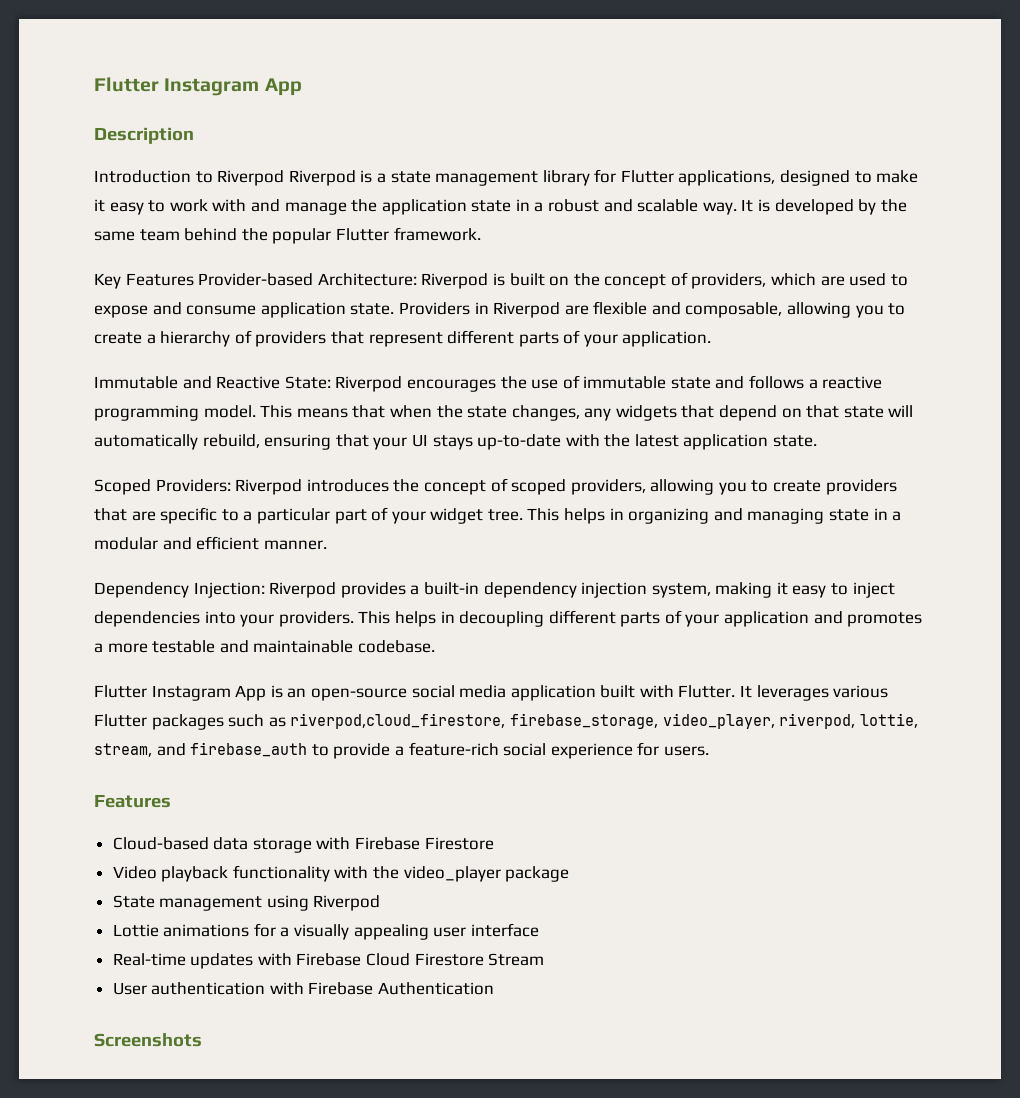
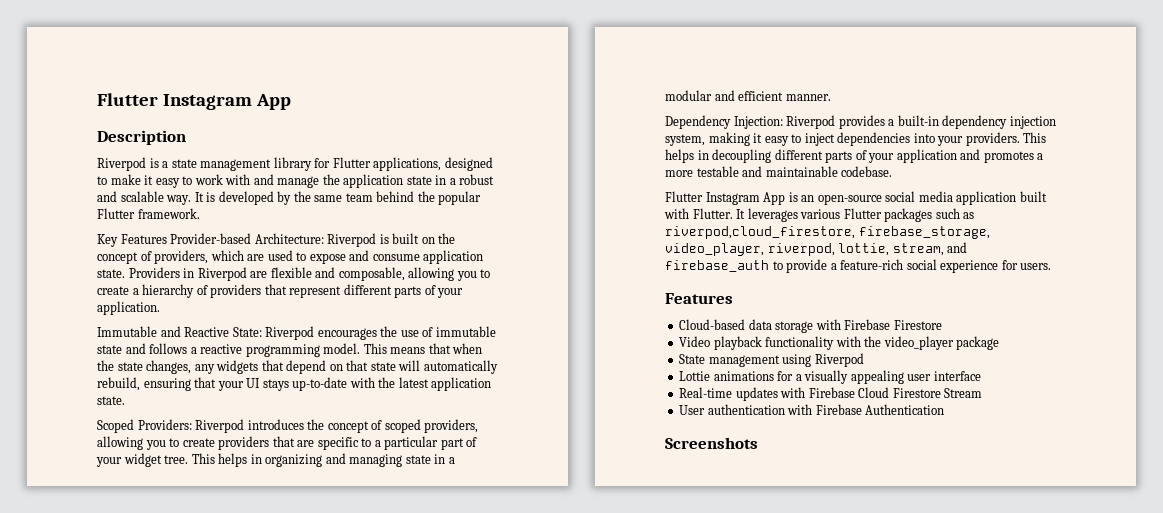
- Introduction to Riverpod Riverpod is a state management library for Flutter applications, designed to make it easy to work with and manage the application state in a robust and scalable way.
+ Riverpod is a state management library for Flutter applications, designed to make it easy to work with and manage the application state in a robust and scalable way.

